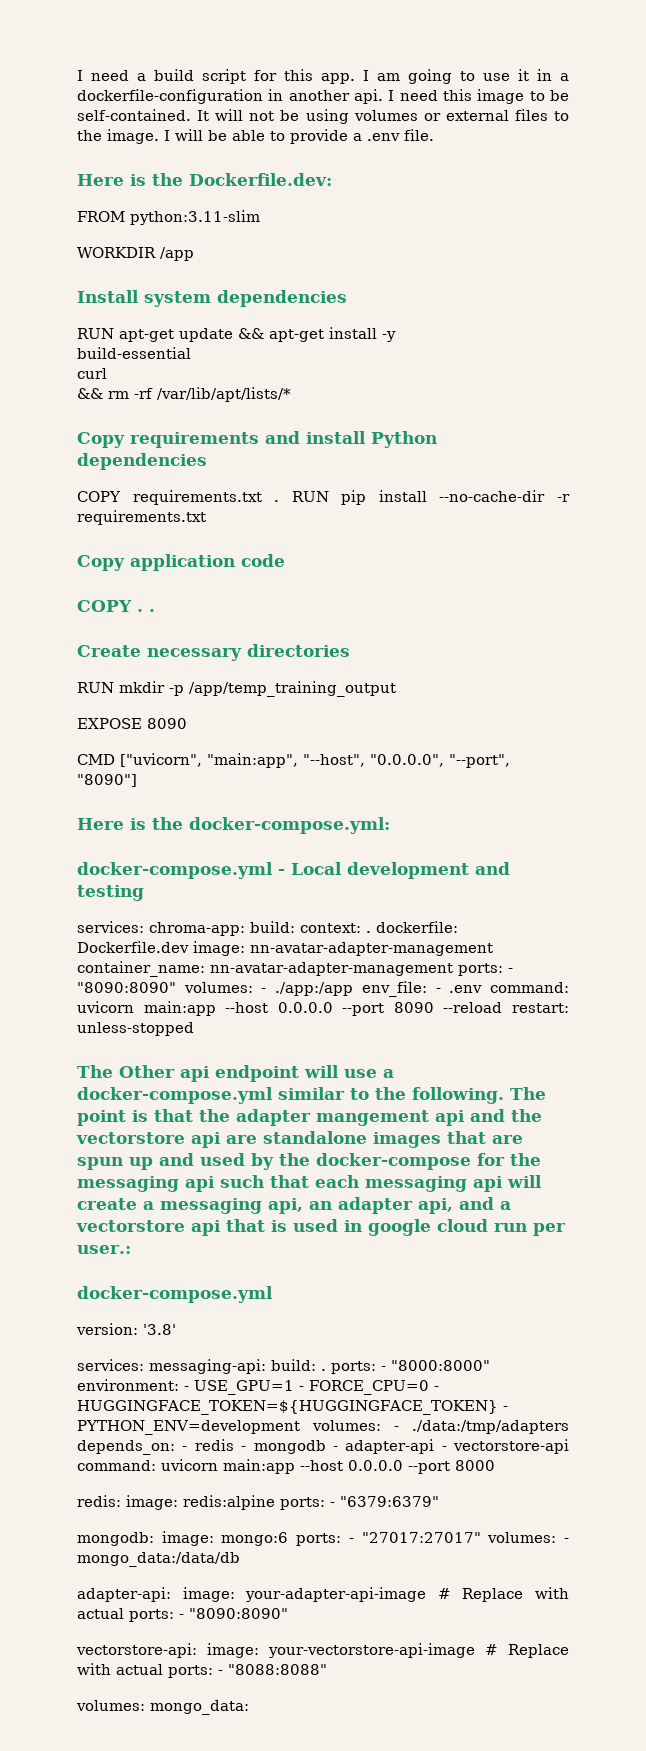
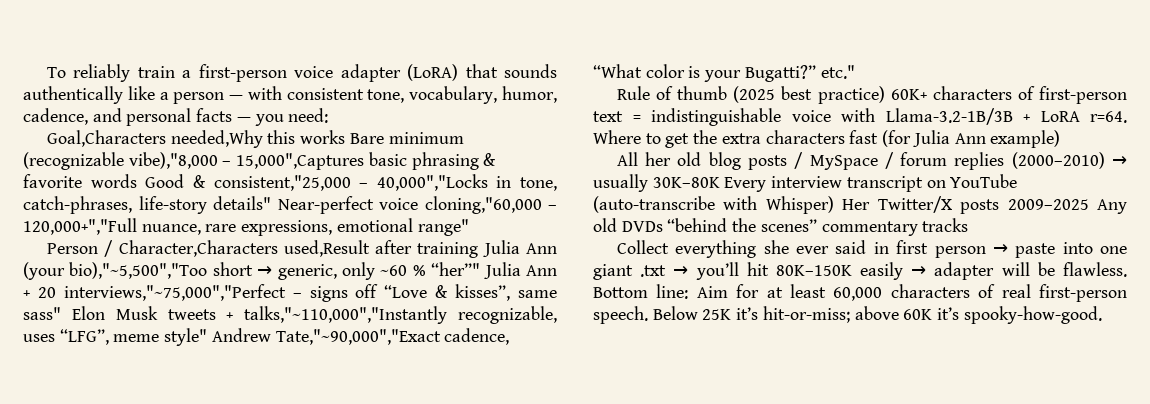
- I need a build script for this app. I am going to use it in a dockerfile-configuration in another api. I need this image to be self-contained. It will not be using volumes or external files to the image. I will be able to provide a .env file.
- Here is the Dockerfile.dev:
- FROM python:3.11-slim
- WORKDIR /app
- Install system dependencies
- RUN apt-get update && apt-get install -y
- build-essential
- curl
- && rm -rf /var/lib/apt/lists/*
- Copy requirements and install Python dependencies
- COPY requirements.txt . RUN pip install --no-cache-dir -r requirements.txt
- Copy application code
- COPY . .
- Create necessary directories
- RUN mkdir -p /app/temp_training_output
- EXPOSE 8090
- CMD ["uvicorn", "main:app", "--host", "0.0.0.0", "--port", "8090"]
- Here is the docker-compose.yml:
- docker-compose.yml - Local development and testing
- services: chroma-app: build: context: . dockerfile: Dockerfile.dev image: nn-avatar-adapter-management container_name: nn-avatar-adapter-management ports: - "8090:8090" volumes: - ./app:/app env_file: - .env command: uvicorn main:app --host 0.0.0.0 --port 8090 --reload restart: unless-stopped
- The Other api endpoint will use a docker-compose.yml similar to the following. The point is that the adapter mangement api and the vectorstore api are standalone images that are spun up and used by the docker-compose for the messaging api such that each messaging api will create a messaging api, an adapter api, and a vectorstore api that is used in google cloud run per user.:
- docker-compose.yml
- version: '3.8'
- services: messaging-api: build: . ports: - "8000:8000" environment: - USE_GPU=1 - FORCE_CPU=0 - HUGGINGFACE_TOKEN=${HUGGINGFACE_TOKEN} - PYTHON_ENV=development volumes: - ./data:/tmp/adapters depends_on: - redis - mongodb - adapter-api - vectorstore-api command: uvicorn main:app --host 0.0.0.0 --port 8000
- redis: image: redis:alpine ports: - "6379:6379"
- mongodb: image: mongo:6 ports: - "27017:27017" volumes: - mongo_data:/data/db
- adapter-api: image: your-adapter-api-image # Replace with actual ports: - "8090:8090"
- vectorstore-api: image: your-vectorstore-api-image # Replace with actual ports: - "8088:8088"
- volumes: mongo_data:
+ To reliably train a first-person voice adapter (LoRA) that sounds authentically like a person — with consistent tone, vocabulary, humor, cadence, and personal facts — you need:
+ Goal,Characters needed,Why this works Bare minimum (recognizable vibe),"8,000 – 15,000",Captures basic phrasing & favorite words Good & consistent,"25,000 – 40,000","Locks in tone, catch-phrases, life-story details" Near-perfect voice cloning,"60,000 – 120,000+","Full nuance, rare expressions, emotional range"
+ Person / Character,Characters used,Result after training Julia Ann (your bio),"~5,500","Too short → generic, only ~60 % “her”" Julia Ann + 20 interviews,"~75,000","Perfect – signs off “Love & kisses”, same sass" Elon Musk tweets + talks,"~110,000","Instantly recognizable, uses “LFG”, meme style" Andrew Tate,"~90,000","Exact cadence, “What color is your Bugatti?” etc."
+ Rule of thumb (2025 best practice) 60K+ characters of first-person text = indistinguishable voice with Llama-3.2-1B/3B + LoRA r=64. Where to get the extra characters fast (for Julia Ann example)
+ All her old blog posts / MySpace / forum replies (2000–2010) → usually 30K–80K Every interview transcript on YouTube (auto-transcribe with Whisper) Her Twitter/X posts 2009–2025 Any old DVDs “behind the scenes” commentary tracks
+ Collect everything she ever said in first person → paste into one giant .txt → you’ll hit 80K–150K easily → adapter will be flawless. Bottom line: Aim for at least 60,000 characters of real first-person speech. Below 25K it’s hit-or-miss; above 60K it’s spooky-how-good.

